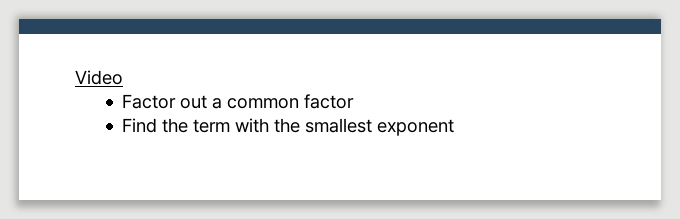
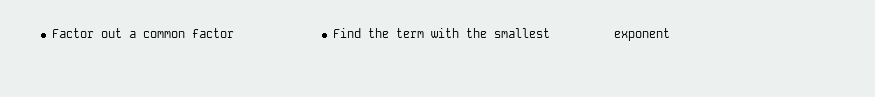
- Video

